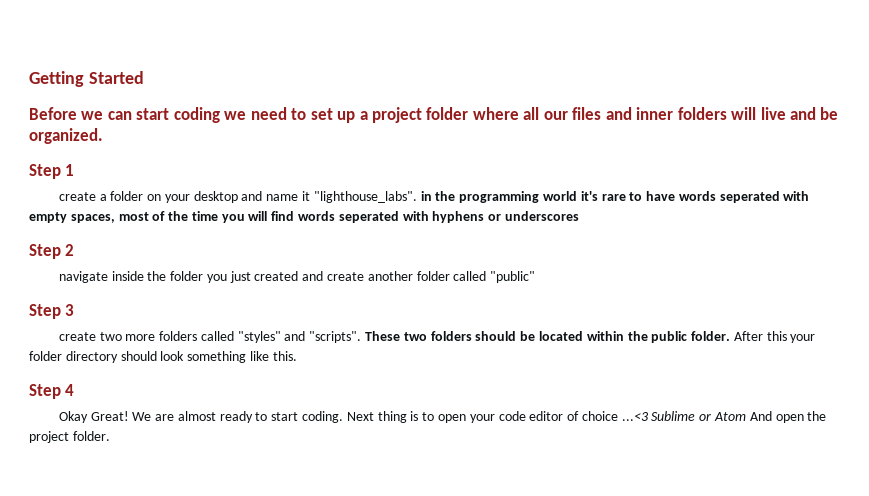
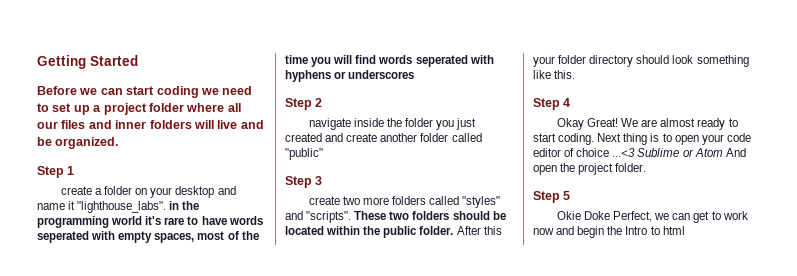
+ Step 5
+ Okie Doke Perfect, we can get to work now and begin the Intro to html

